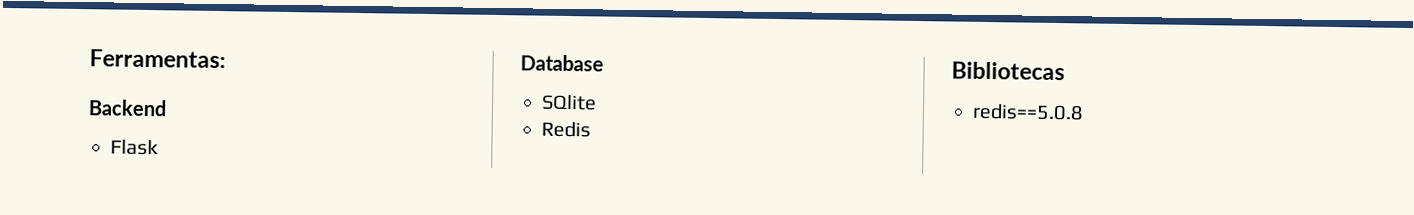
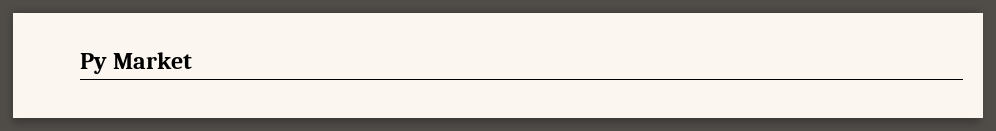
- Ferramentas:
- Backend
- Flask
- Database
- SQlite
- Redis
- Bibliotecas
- redis==5.0.8
+ Py Market

